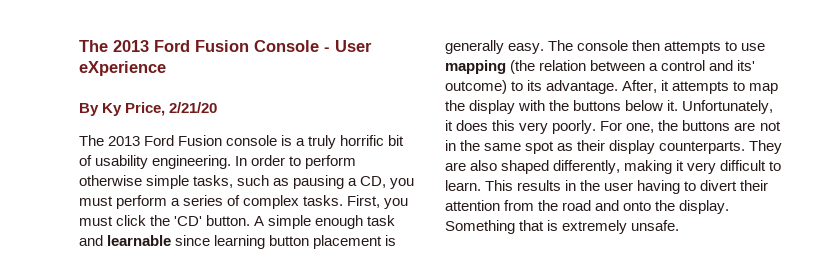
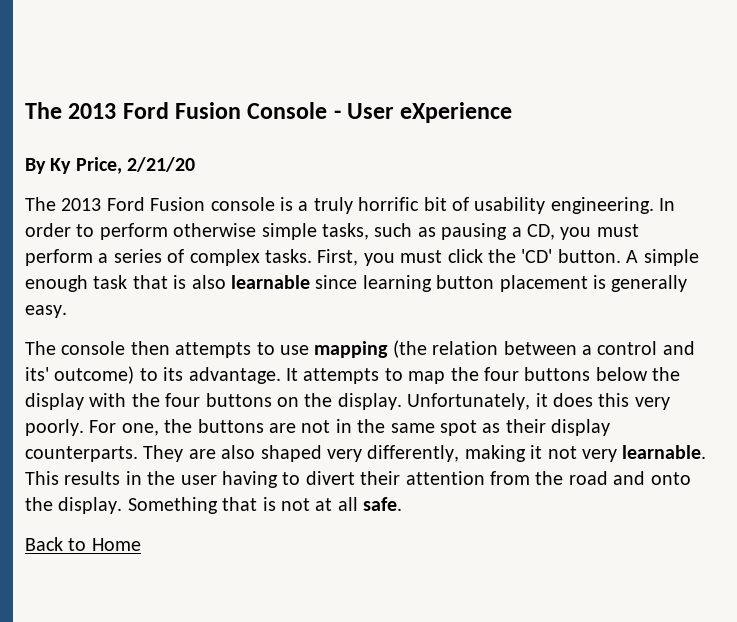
- A simple enough task and learnable since learning button placement is generally easy. The console then attempts to use mapping (the relation between a control and its' outcome) to its advantage.
+ A simple enough task that is also learnable since learning button placement is generally easy.
+ The console then attempts to use mapping (the relation between a control and its' outcome) to its advantage.
- After, it attempts to map the display with the buttons below it.
+ It attempts to map the four buttons below the display with the four buttons on the display.
- They are also shaped differently, making it very difficult to learn.
+ They are also shaped very differently, making it not very learnable.
- Something that is extremely unsafe.
+ Something that is not at all safe.
+ Back to Home

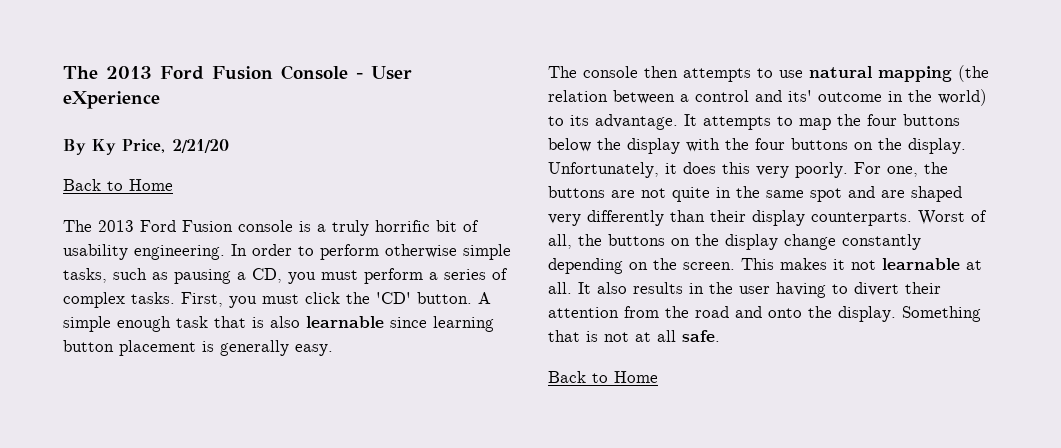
  By Ky Price, 2/21/20
+ Back to Home
- The console then attempts to use mapping (the relation between a control and its' outcome) to its advantage.
+ The console then attempts to use natural mapping (the relation between a control and its' outcome in the world) to its advantage.
- For one, the buttons are not in the same spot as their display counterparts. They are also shaped very differently, making it not very learnable. This results in the user having to divert their attention from the road and onto the display.
+ For one, the buttons are not quite in the same spot and are shaped very differently than their display counterparts. Worst of all, the buttons on the display change constantly depending on the screen. This makes it not learnable at all. It also results in the user having to divert their attention from the road and onto the display.

